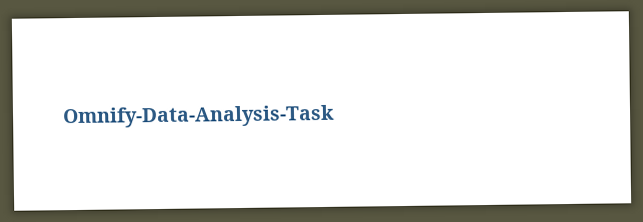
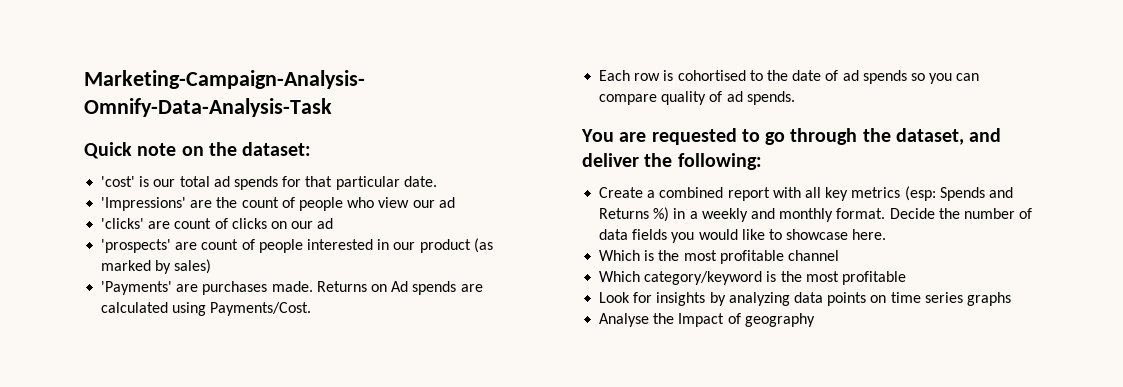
- Omnify-Data-Analysis-Task
+ Marketing-Campaign-Analysis- Omnify-Data-Analysis-Task
+ Quick note on the dataset:
+ 'cost' is our total ad spends for that particular date.
+ 'Impressions' are the count of people who view our ad
+ 'clicks' are count of clicks on our ad
+ 'prospects' are count of people interested in our product (as marked by sales)
+ 'Payments' are purchases made. Returns on Ad spends are calculated using Payments/Cost.
+ Each row is cohortised to the date of ad spends so you can compare quality of ad spends.
+ You are requested to go through the dataset, and deliver the following:
+ Create a combined report with all key metrics (esp: Spends and Returns %) in a weekly and monthly format. Decide the number of data fields you would like to showcase here.
+ Which is the most profitable channel
+ Which category/keyword is the most profitable
+ Look for insights by analyzing data points on time series graphs
+ Analyse the Impact of geography

